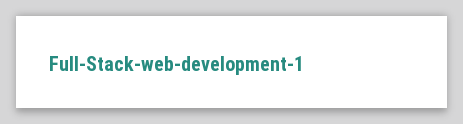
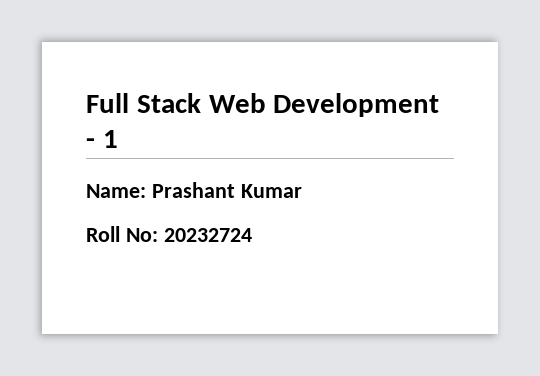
- Full-Stack-web-development-1
+ Full Stack Web Development - 1
+ Name: Prashant Kumar
+ Roll No: 20232724

